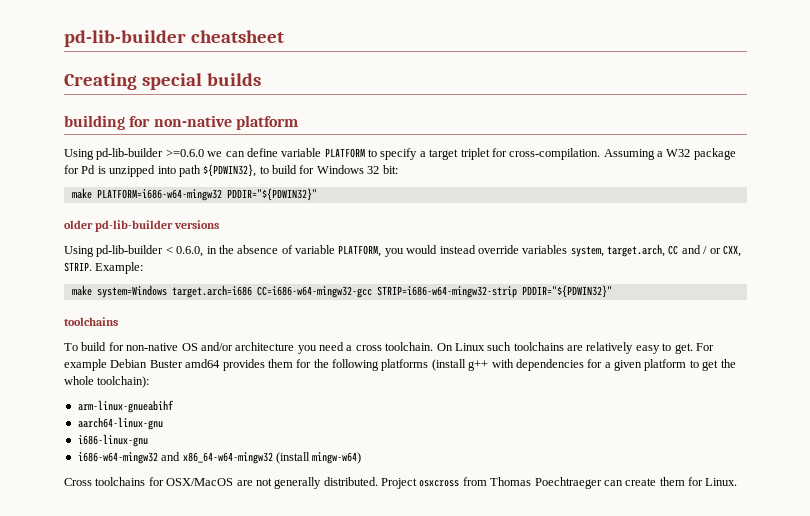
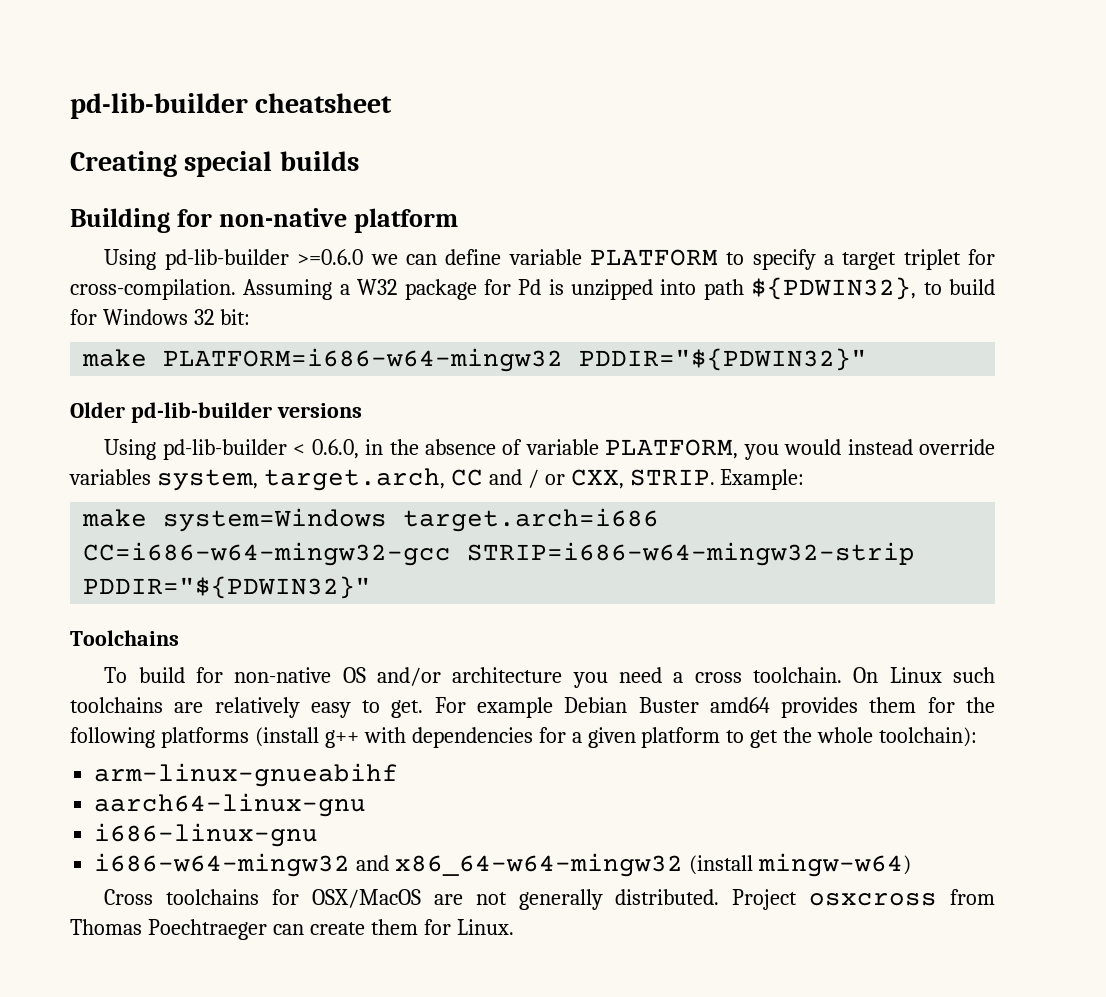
- building for non-native platform
+ Building for non-native platform
- older pd-lib-builder versions
+ Older pd-lib-builder versions
  make system=Windows target.arch=i686 CC=i686-w64-mingw32-gcc STRIP=i686-w64-mingw32-strip PDDIR="${PDWIN32}"
- toolchains
+ Toolchains

